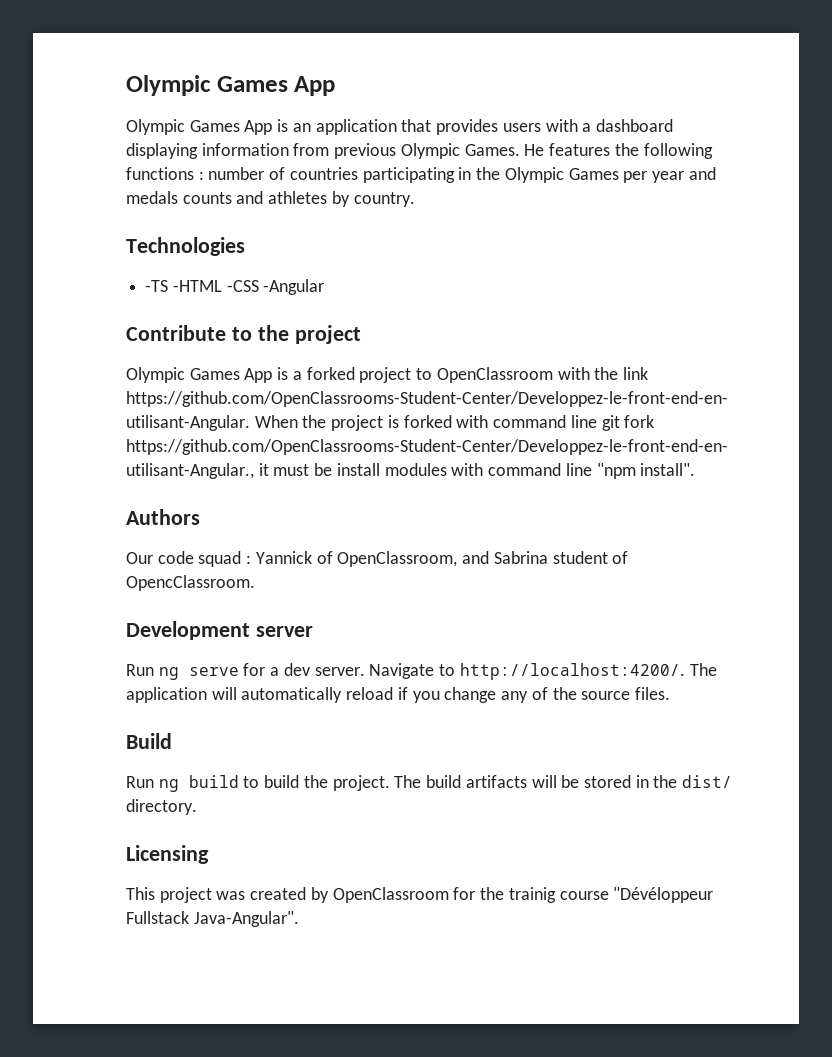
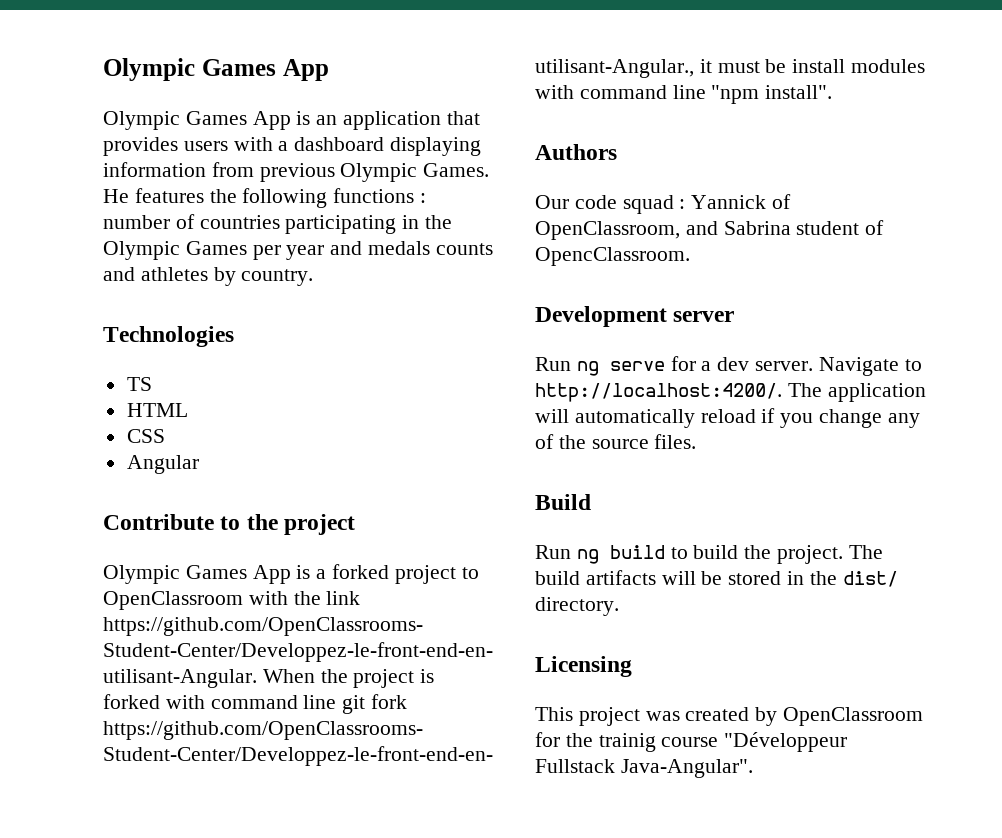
- -TS -HTML -CSS -Angular
+ TS
+ HTML
+ CSS
+ Angular
- This project was created by OpenClassroom for the trainig course "Dévéloppeur Fullstack Java-Angular".
+ This project was created by OpenClassroom for the trainig course "Développeur Fullstack Java-Angular".

